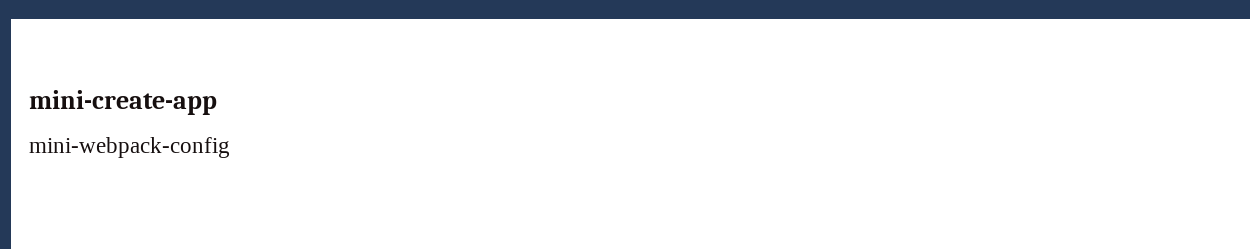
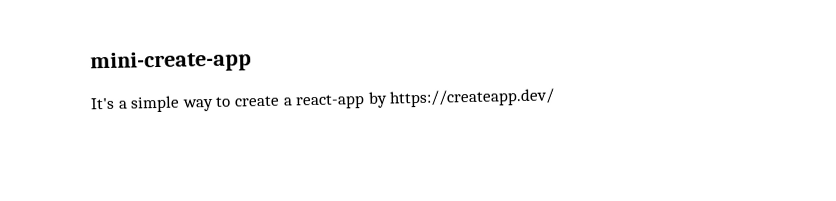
- mini-webpack-config
+ It's a simple way to create a react-app by https://createapp.dev/

